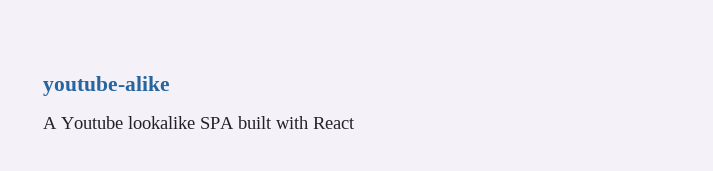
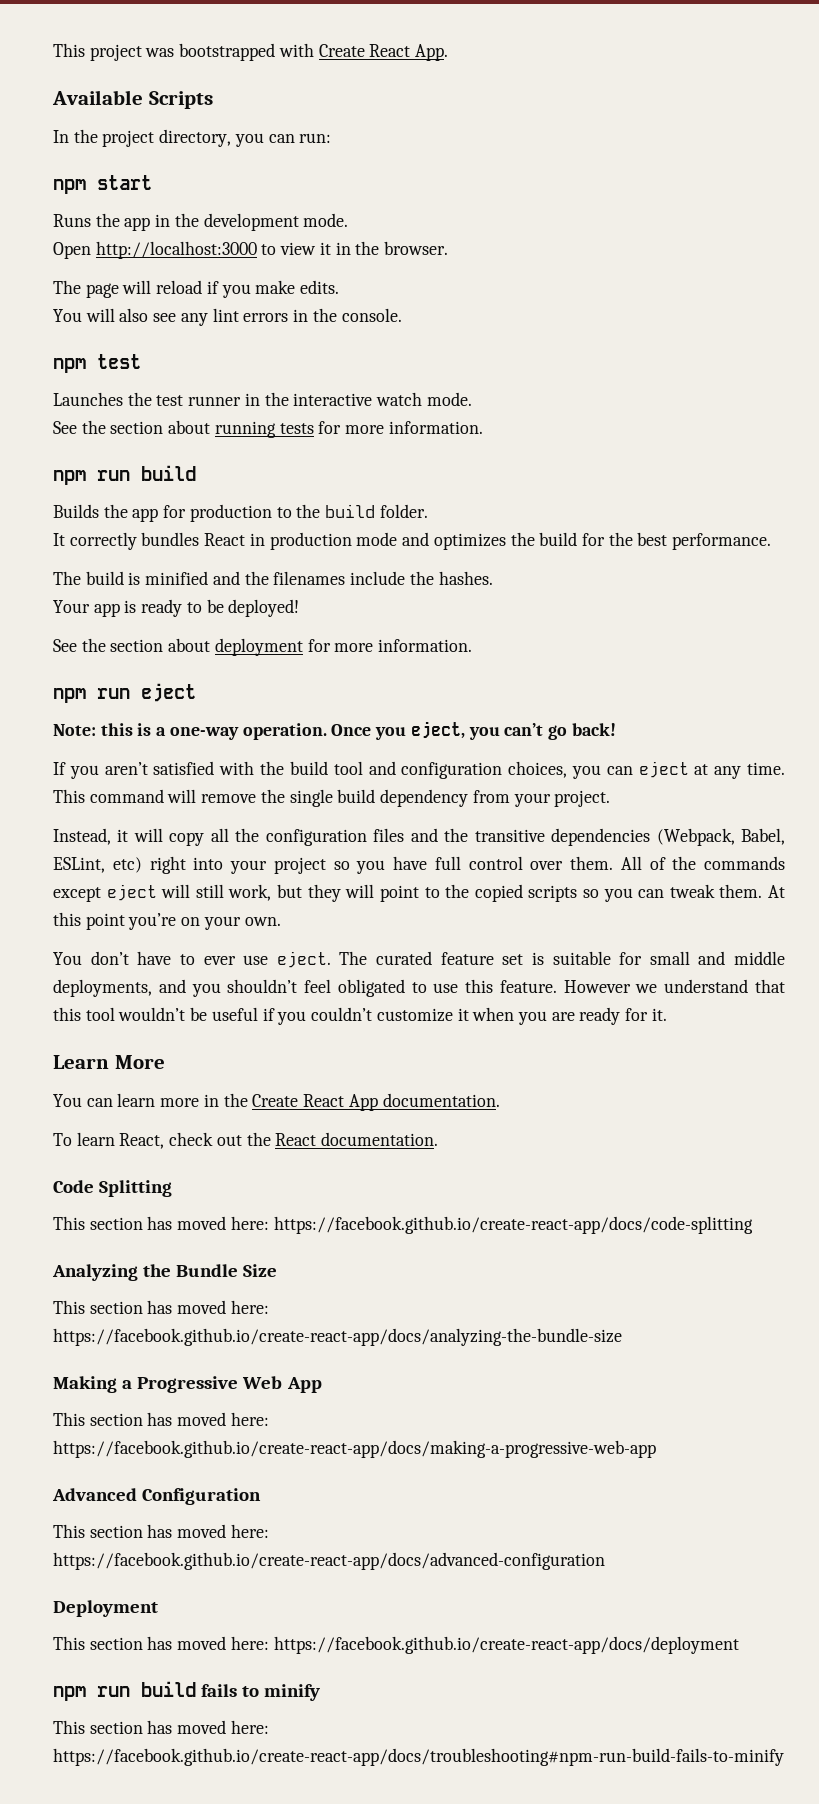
- youtube-alike
- A Youtube lookalike SPA built with React
+ This project was bootstrapped with Create React App.
+ Available Scripts
+ In the project directory, you can run:
+ npm start
+ Runs the app in the development mode.
+ Open http://localhost:3000 to view it in the browser.
+ The page will reload if you make edits.
+ You will also see any lint errors in the console.
+ npm test
+ Launches the test runner in the interactive watch mode.
+ See the section about running tests for more information.
+ npm run build
+ Builds the app for production to the build folder.
+ It correctly bundles React in production mode and optimizes the build for the best performance.
+ The build is minified and the filenames include the hashes.
+ Your app is ready to be deployed!
+ See the section about deployment for more information.
+ npm run eject
+ Note: this is a one-way operation. Once you eject, you can’t go back!
+ If you aren’t satisfied with the build tool and configuration choices, you can eject at any time. This command will remove the single build dependency from your project.
+ Instead, it will copy all the configuration files and the transitive dependencies (Webpack, Babel, ESLint, etc) right into your project so you have full control over them. All of the commands except eject will still work, but they will point to the copied scripts so you can tweak them. At this point you’re on your own.
+ You don’t have to ever use eject. The curated feature set is suitable for small and middle deployments, and you shouldn’t feel obligated to use this feature. However we understand that this tool wouldn’t be useful if you couldn’t customize it when you are ready for it.
+ Learn More
+ You can learn more in the Create React App documentation.
+ To learn React, check out the React documentation.
+ Code Splitting
+ This section has moved here: https://facebook.github.io/create-react-app/docs/code-splitting
+ Analyzing the Bundle Size
+ This section has moved here: https://facebook.github.io/create-react-app/docs/analyzing-the-bundle-size
+ Making a Progressive Web App
+ This section has moved here: https://facebook.github.io/create-react-app/docs/making-a-progressive-web-app
+ Advanced Configuration
+ This section has moved here: https://facebook.github.io/create-react-app/docs/advanced-configuration
+ Deployment
+ This section has moved here: https://facebook.github.io/create-react-app/docs/deployment
+ npm run build fails to minify
+ This section has moved here: https://facebook.github.io/create-react-app/docs/troubleshooting#npm-run-build-fails-to-minify

